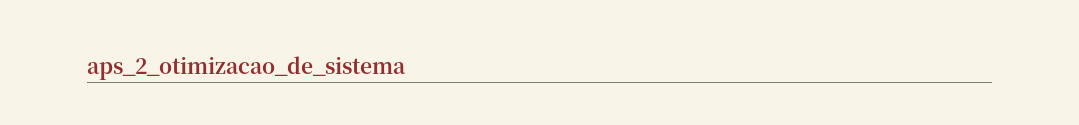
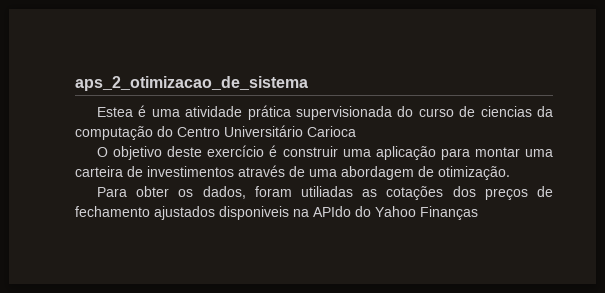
+ Estea é uma atividade prática supervisionada do curso de ciencias da computação do Centro Universitário Carioca
+ O objetivo deste exercício é construir uma aplicação para montar uma carteira de investimentos através de uma abordagem de otimização.
+ Para obter os dados, foram utiliadas as cotações dos preços de fechamento ajustados disponiveis na APIdo do Yahoo Finanças

